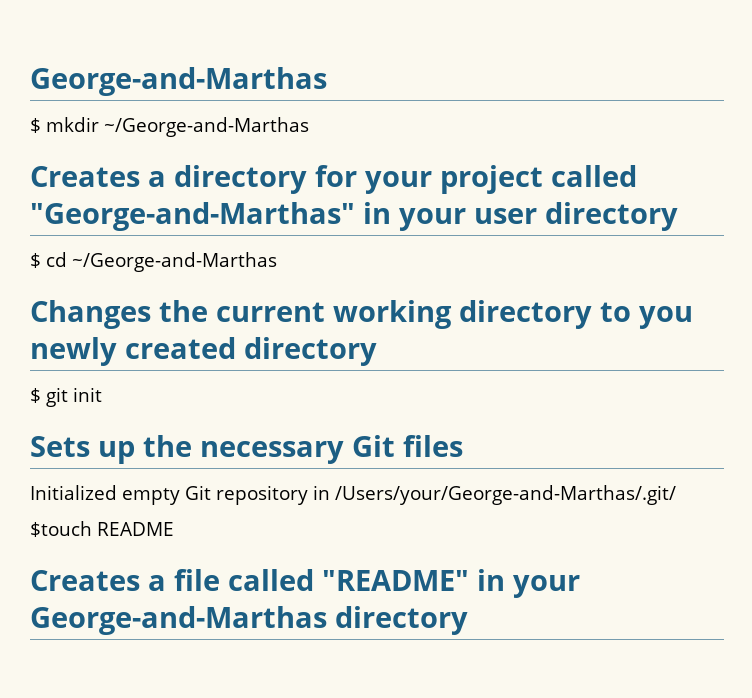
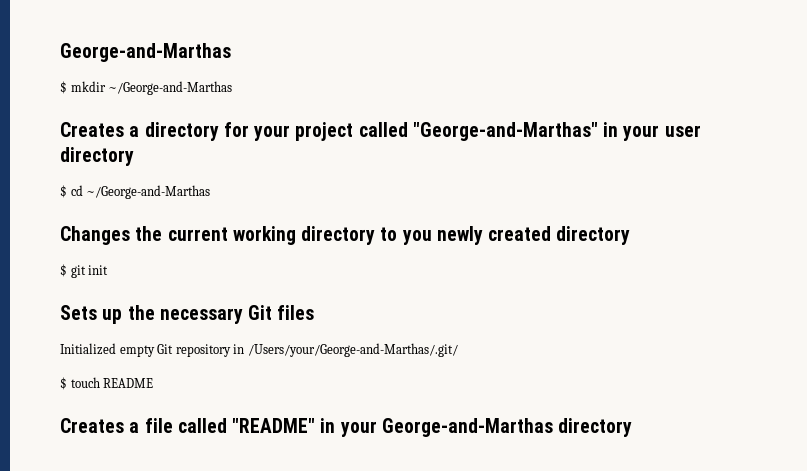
- $touch README
+ $ touch README

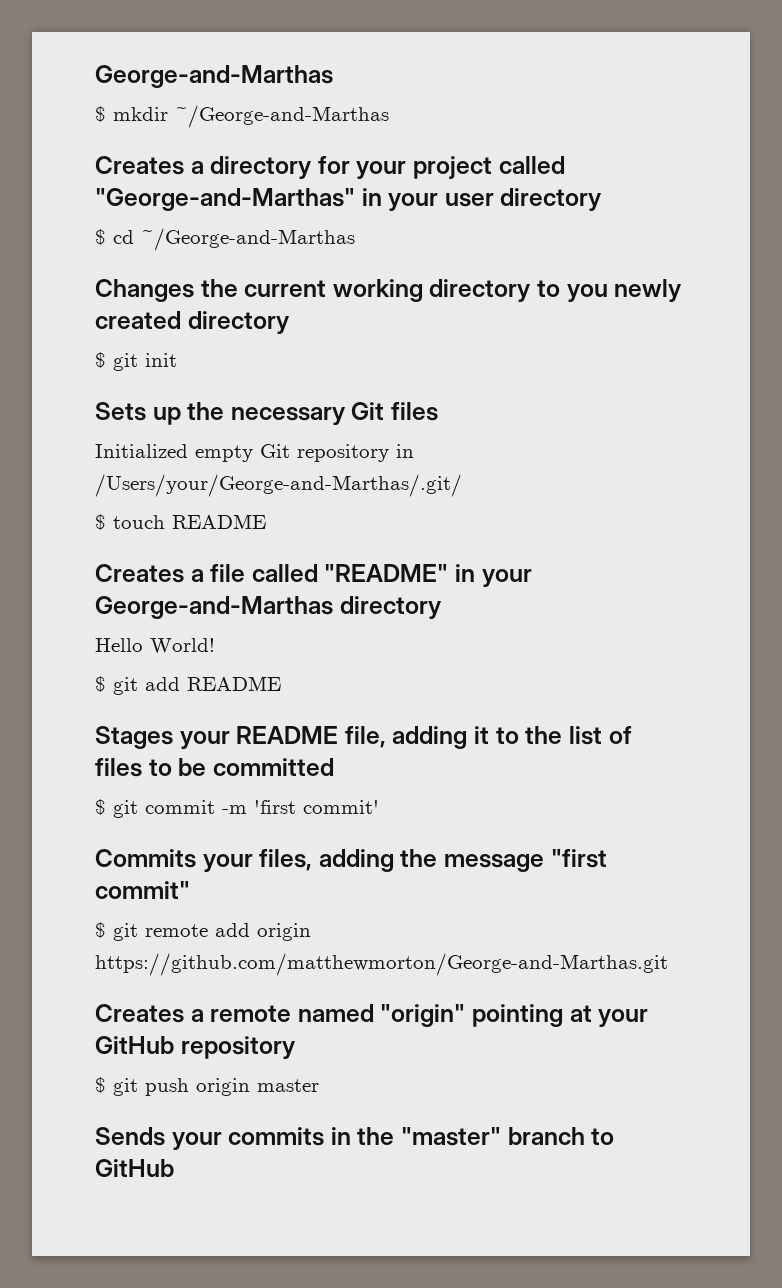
+ Hello World!
+ $ git add README
+ Stages your README file, adding it to the list of files to be committed
+ $ git commit -m 'first commit'
+ Commits your files, adding the message "first commit"
+ $ git remote add origin https://github.com/matthewmorton/George-and-Marthas.git
+ Creates a remote named "origin" pointing at your GitHub repository
+ $ git push origin master
+ Sends your commits in the "master" branch to GitHub

